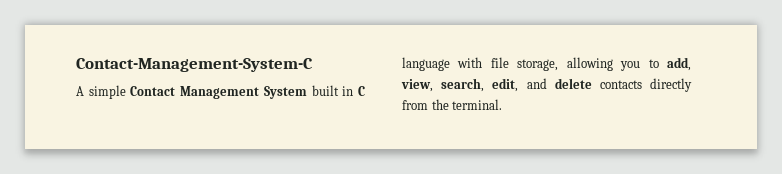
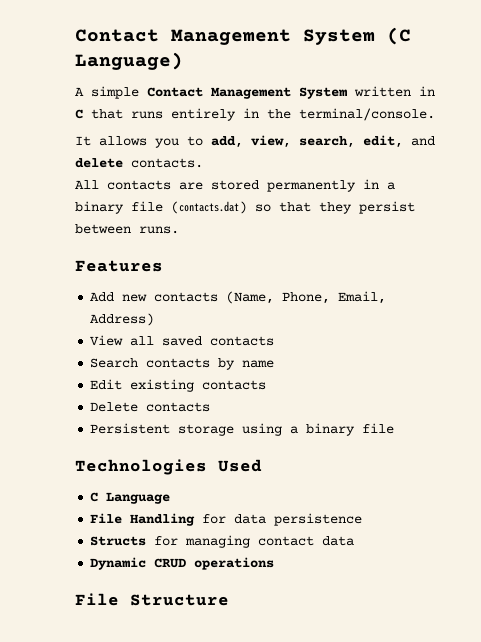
- Contact-Management-System-C
+ Contact Management System (C Language)
- A simple Contact Management System built in C language with file storage, allowing you to add, view, search, edit, and delete contacts directly from the terminal.
+ A simple Contact Management System written in C that runs entirely in the terminal/console.
+ It allows you to add, view, search, edit, and delete contacts.
+ All contacts are stored permanently in a binary file (contacts.dat) so that they persist between runs.
+ Features
+ Add new contacts (Name, Phone, Email, Address)
+ View all saved contacts
+ Search contacts by name
+ Edit existing contacts
+ Delete contacts
+ Persistent storage using a binary file
+ Technologies Used
+ C Language
+ File Handling for data persistence
+ Structs for managing contact data
+ Dynamic CRUD operations
+ File Structure

